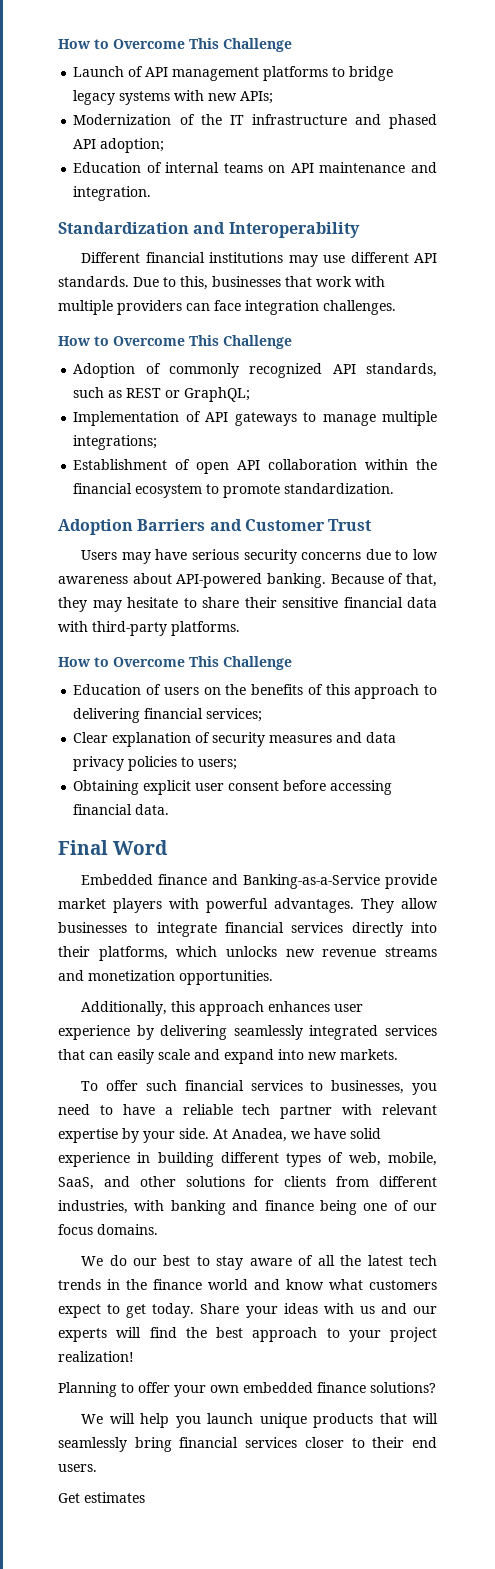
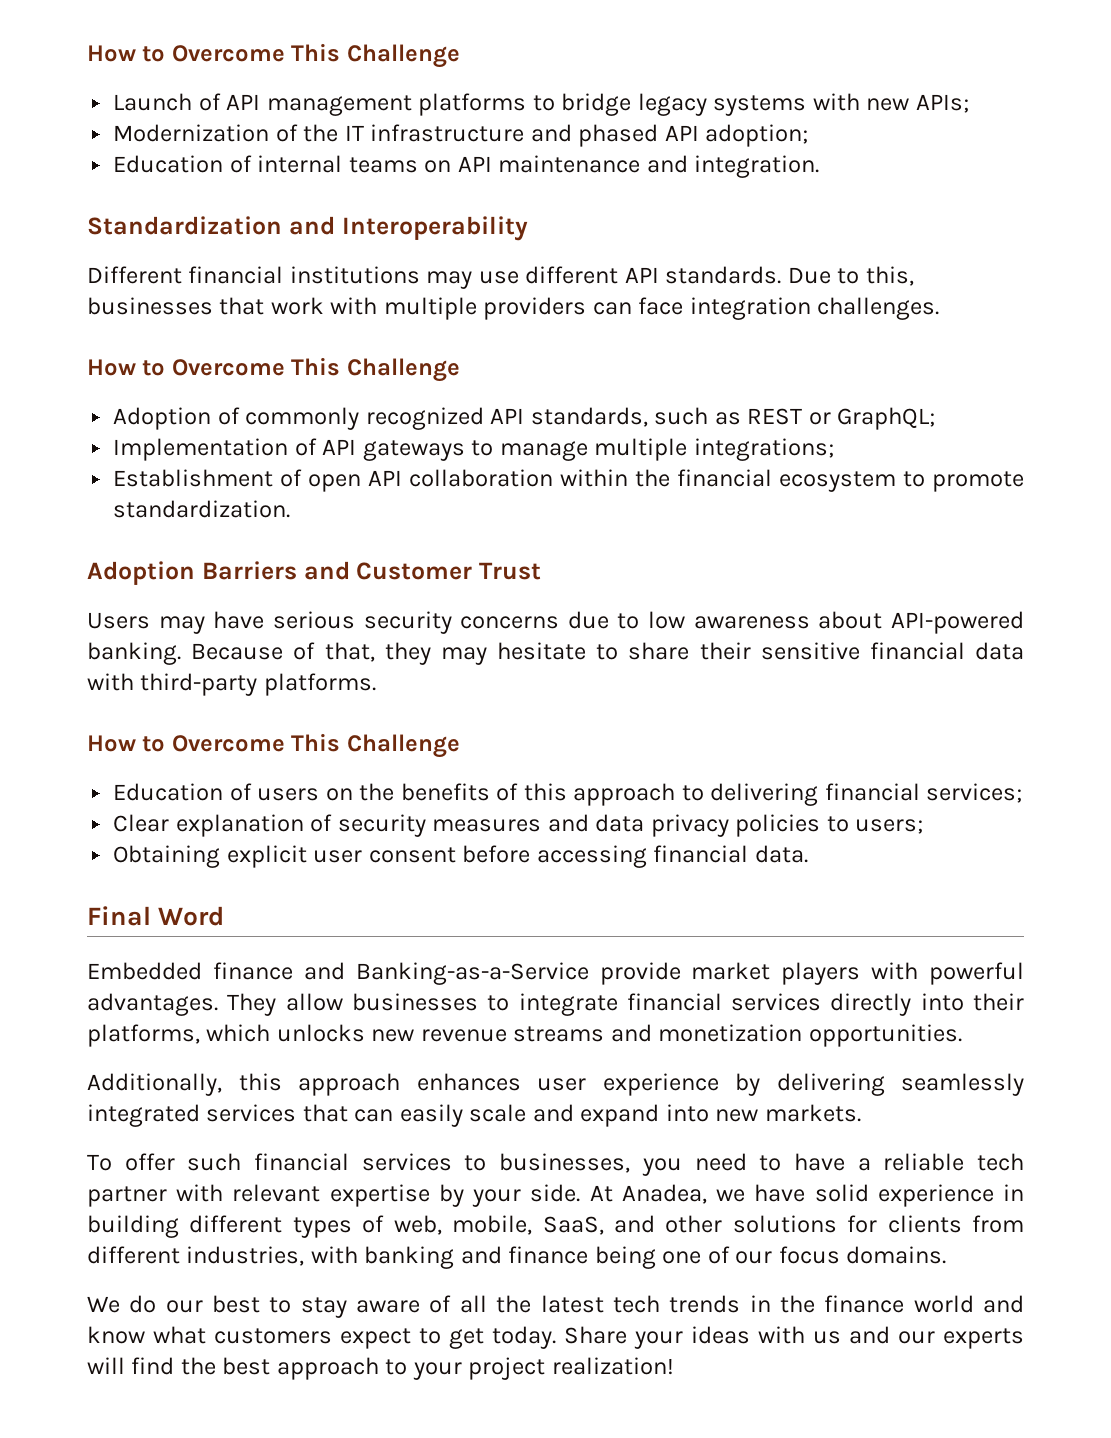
- Planning to offer your own embedded finance solutions?
- We will help you launch unique products that will seamlessly bring financial services closer to their end users.
- Get estimates

